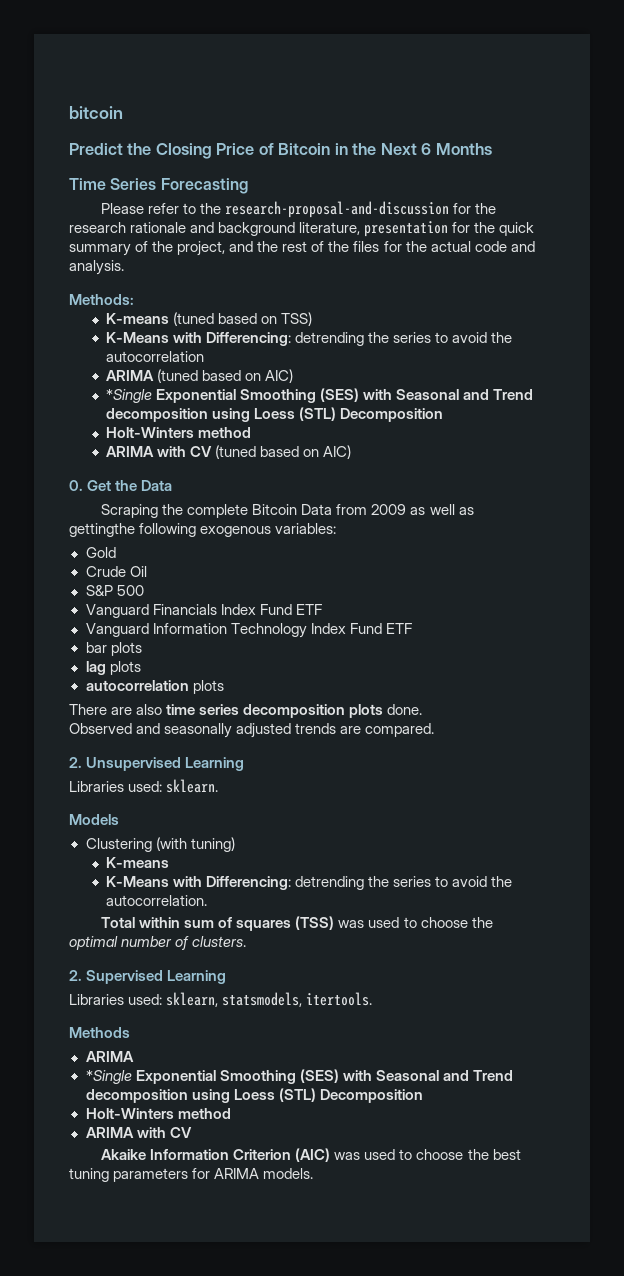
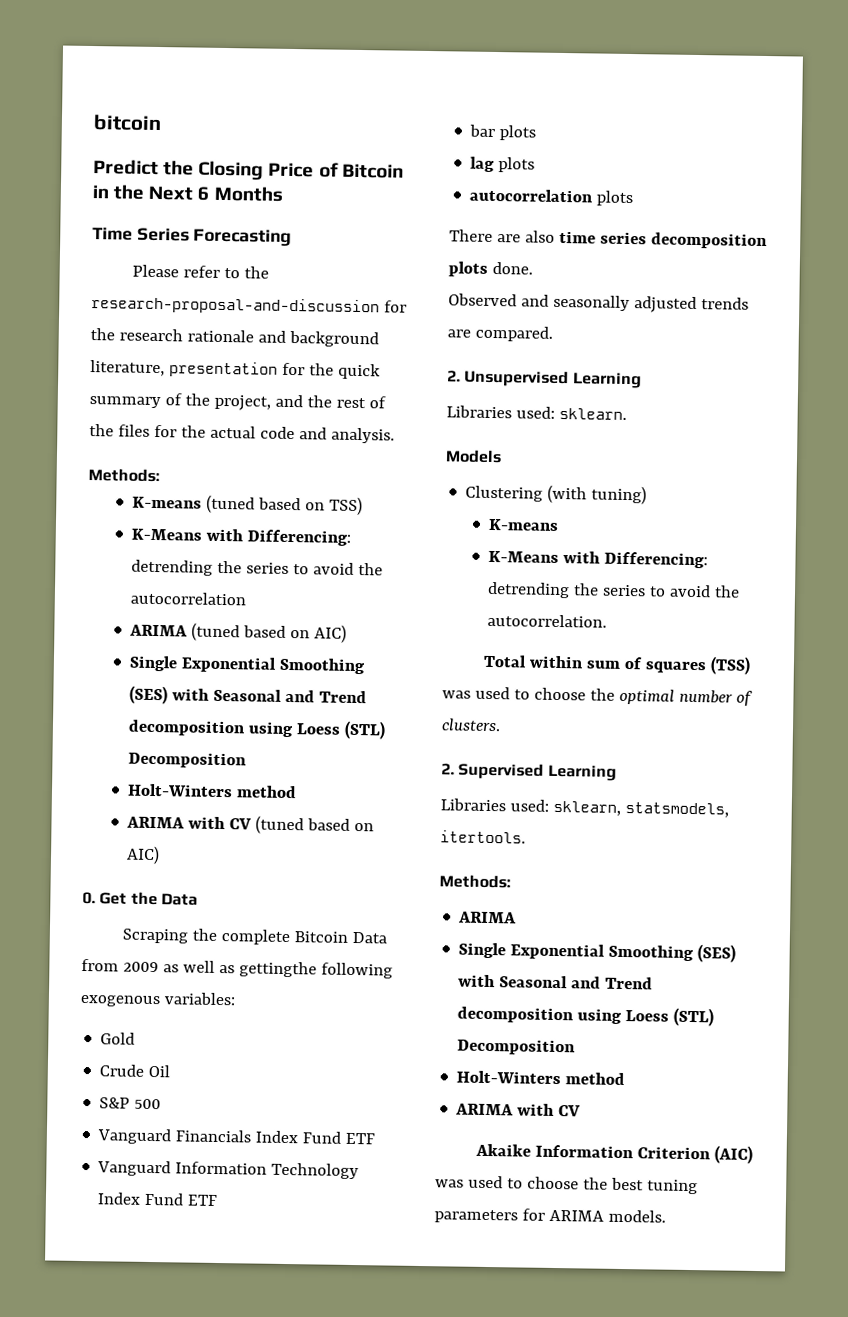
  ARIMA (tuned based on AIC)
- *Single Exponential Smoothing (SES) with Seasonal and Trend decomposition using Loess (STL) Decomposition
+ Single Exponential Smoothing (SES) with Seasonal and Trend decomposition using Loess (STL) Decomposition
  Libraries used: sklearn, statsmodels, itertools.
- Methods
+ Methods:
  ARIMA
- *Single Exponential Smoothing (SES) with Seasonal and Trend decomposition using Loess (STL) Decomposition
+ Single Exponential Smoothing (SES) with Seasonal and Trend decomposition using Loess (STL) Decomposition

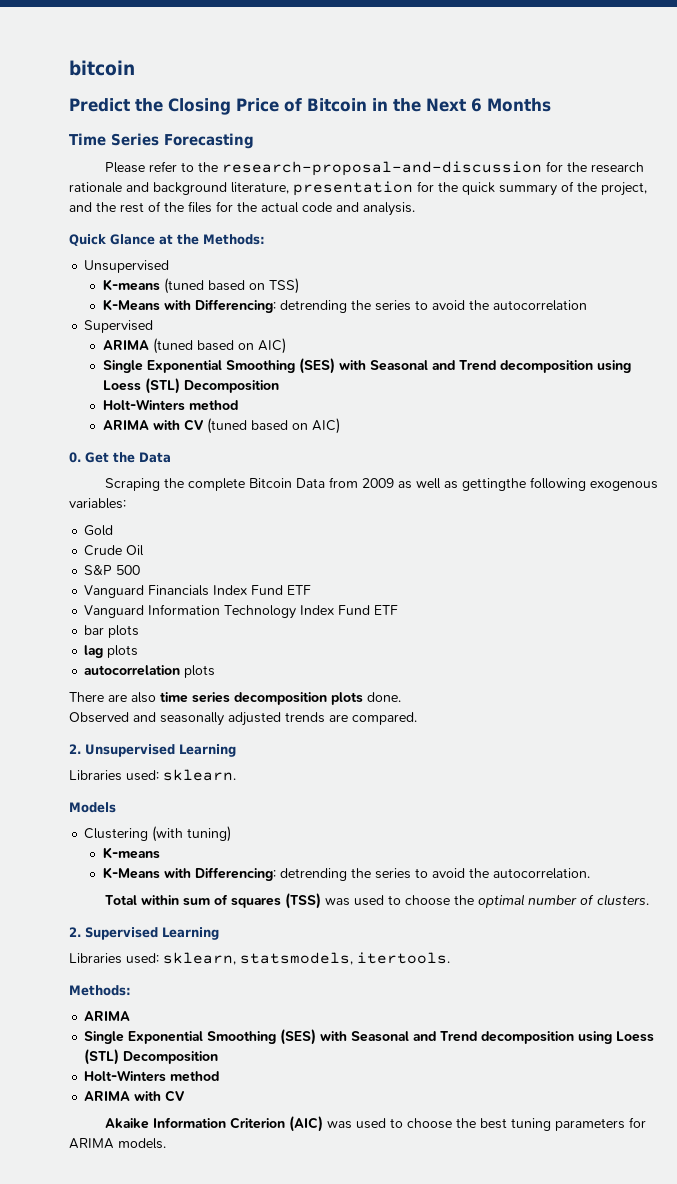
  Please refer to the research-proposal-and-discussion for the research rationale and background literature, presentation for the quick summary of the project, and the rest of the files for the actual code and analysis.
- Methods:
+ Quick Glance at the Methods:
+ Unsupervised
  K-Means with Differencing: detrending the series to avoid the autocorrelation
+ Supervised

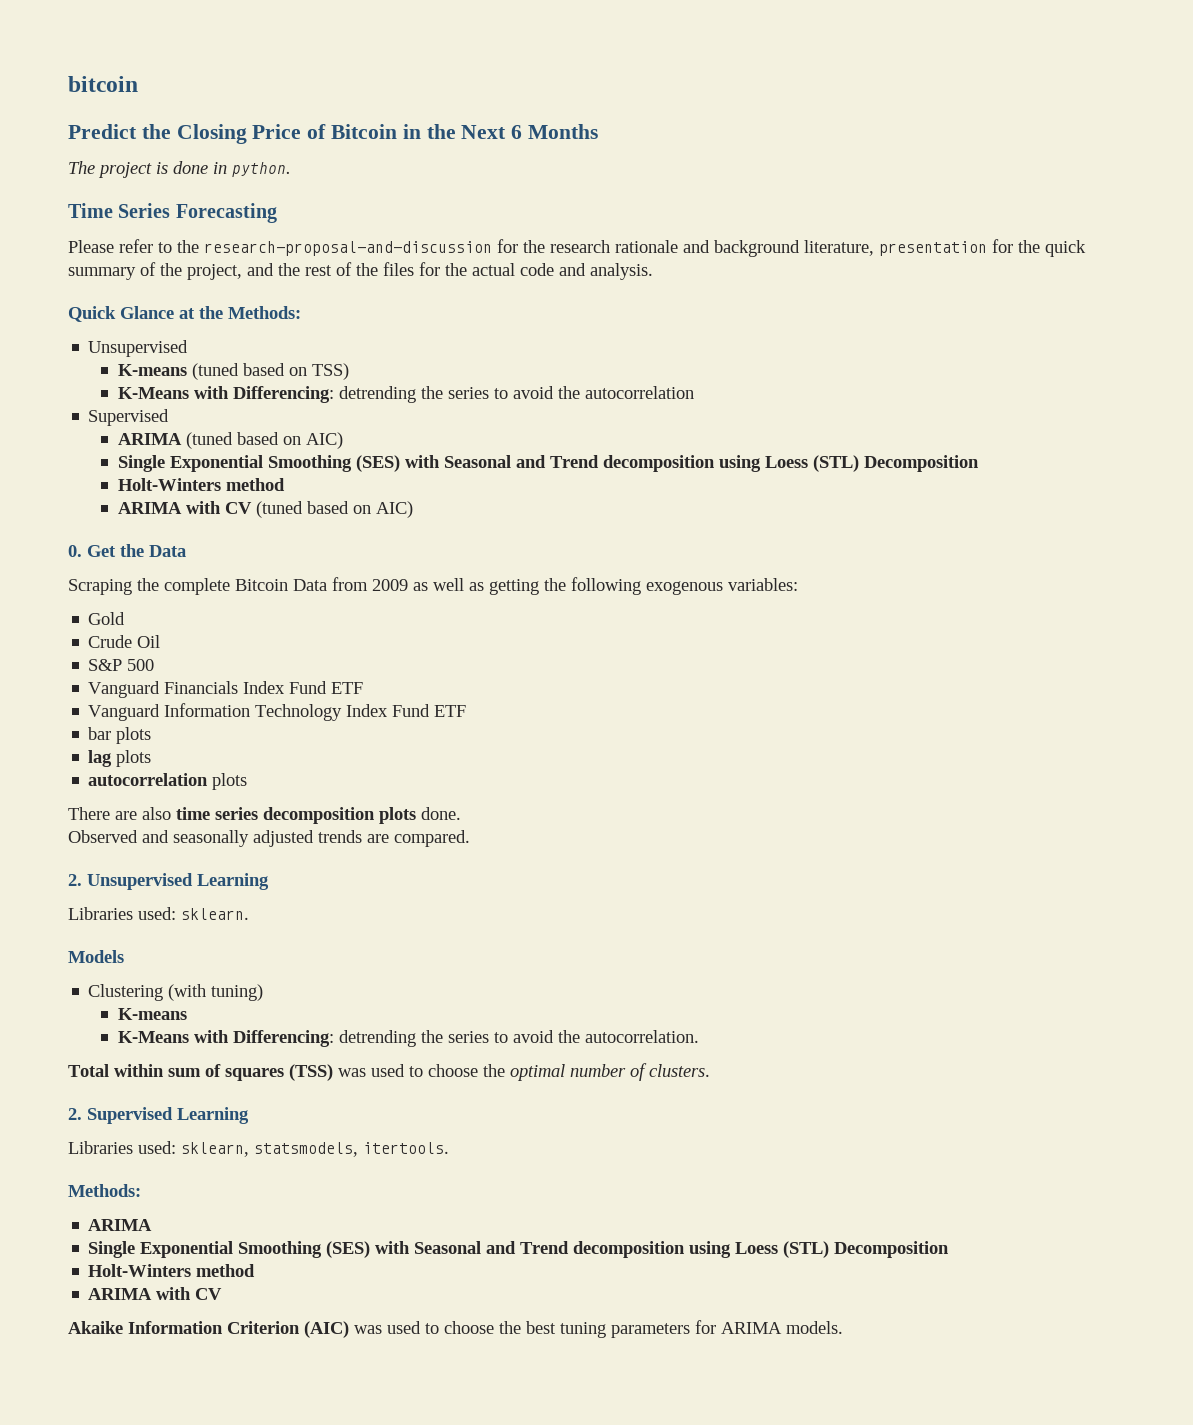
+ The project is done in python.
- Scraping the complete Bitcoin Data from 2009 as well as gettingthe following exogenous variables:
+ Scraping the complete Bitcoin Data from 2009 as well as getting the following exogenous variables:

